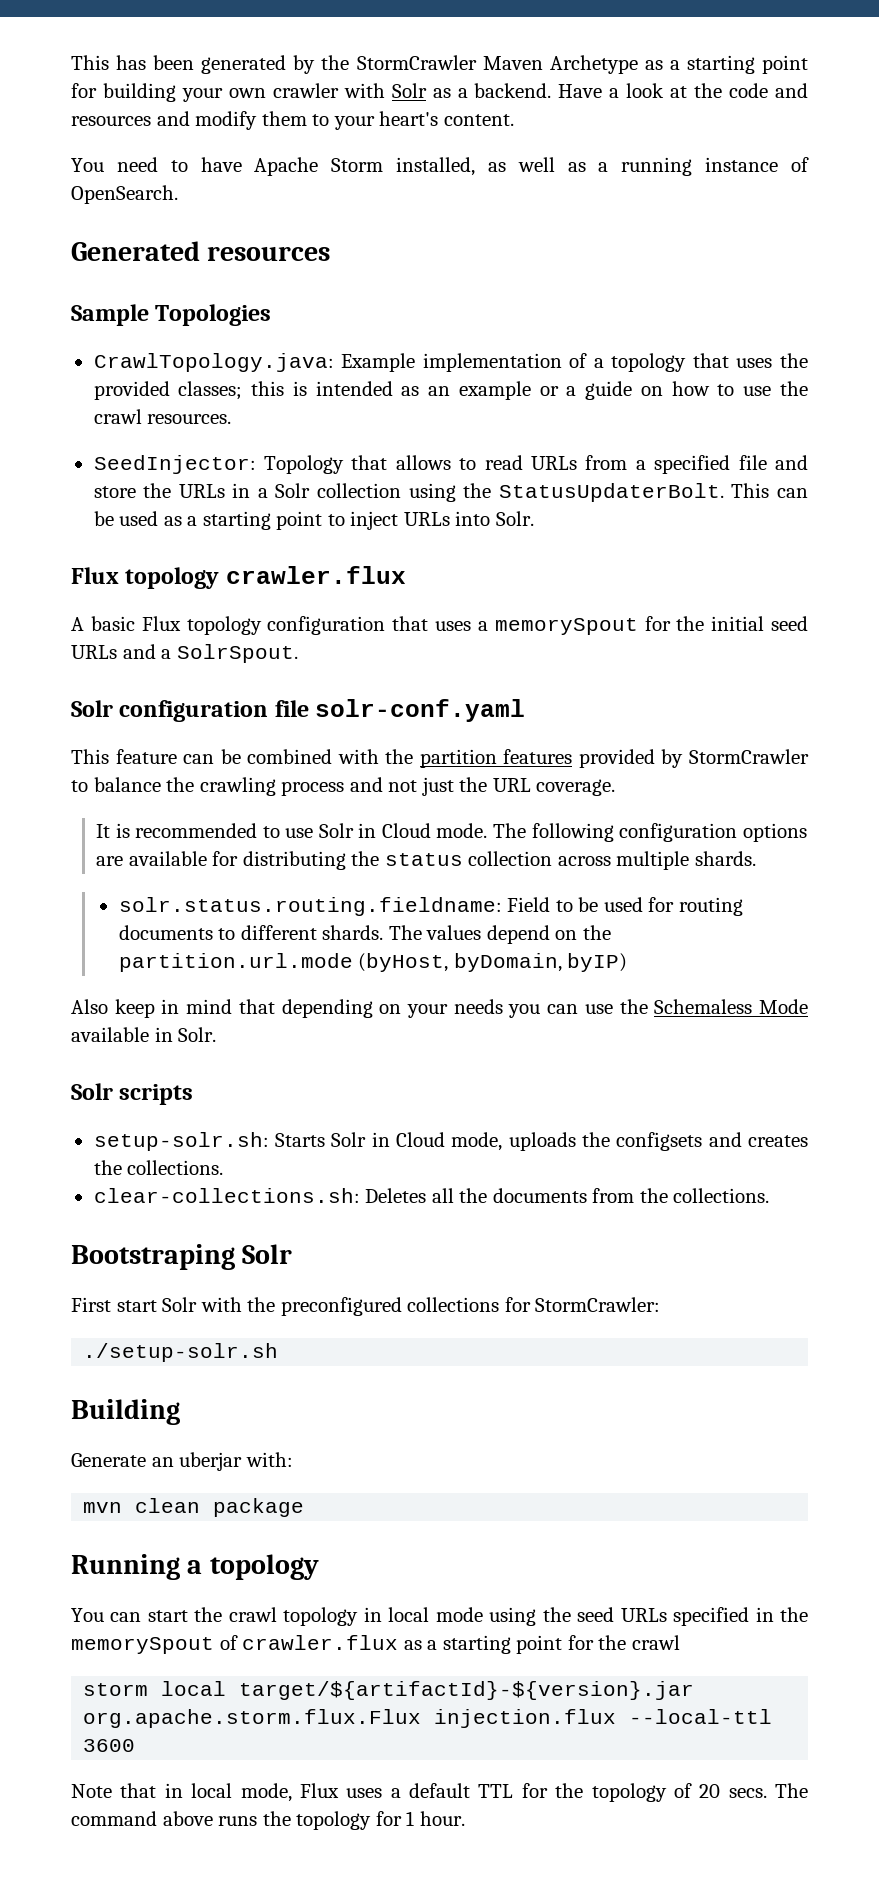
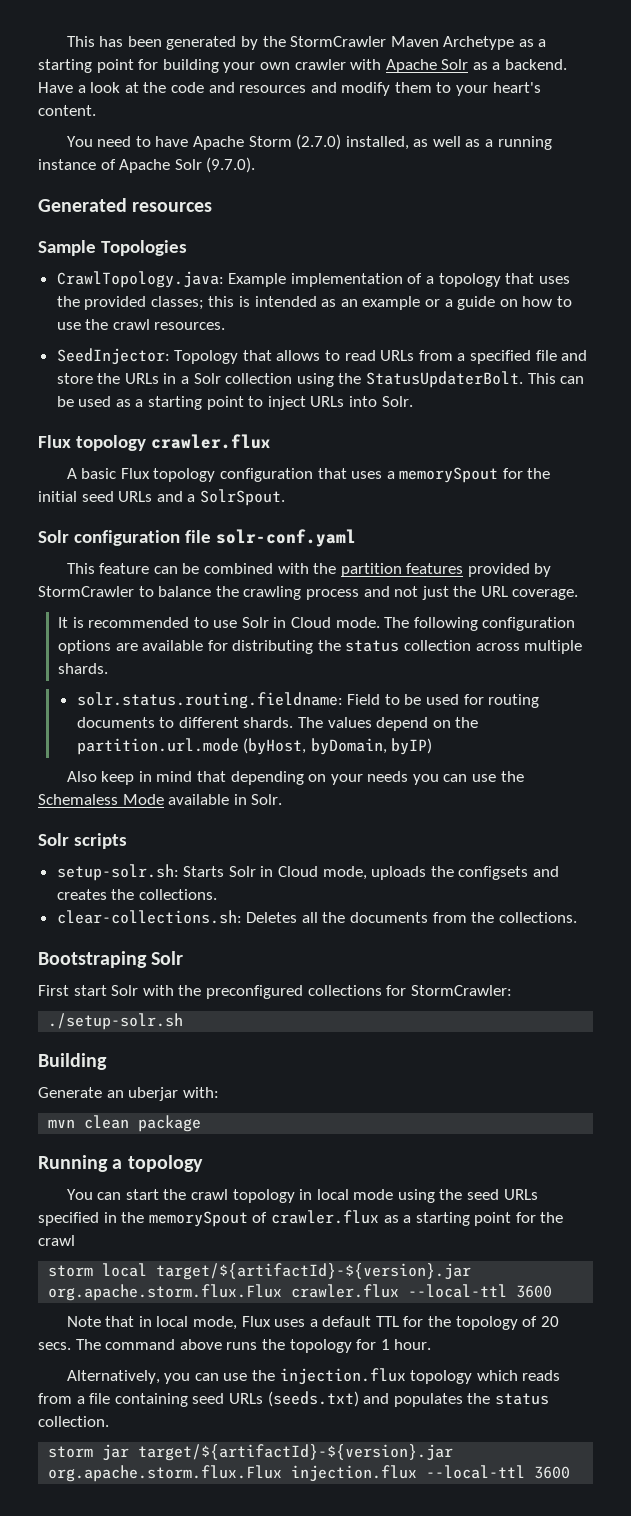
- This has been generated by the StormCrawler Maven Archetype as a starting point for building your own crawler with Solr as a backend.
+ This has been generated by the StormCrawler Maven Archetype as a starting point for building your own crawler with Apache Solr as a backend.
- You need to have Apache Storm installed, as well as a running instance of OpenSearch.
+ You need to have Apache Storm (2.7.0) installed, as well as a running instance of Apache Solr (9.7.0).
- storm local target/${artifactId}-${version}.jar org.apache.storm.flux.Flux injection.flux --local-ttl 3600
+ storm local target/${artifactId}-${version}.jar org.apache.storm.flux.Flux crawler.flux --local-ttl 3600
+ Alternatively, you can use the injection.flux topology which reads from a file containing seed URLs (seeds.txt) and populates the status collection.
+ storm jar target/${artifactId}-${version}.jar org.apache.storm.flux.Flux injection.flux --local-ttl 3600

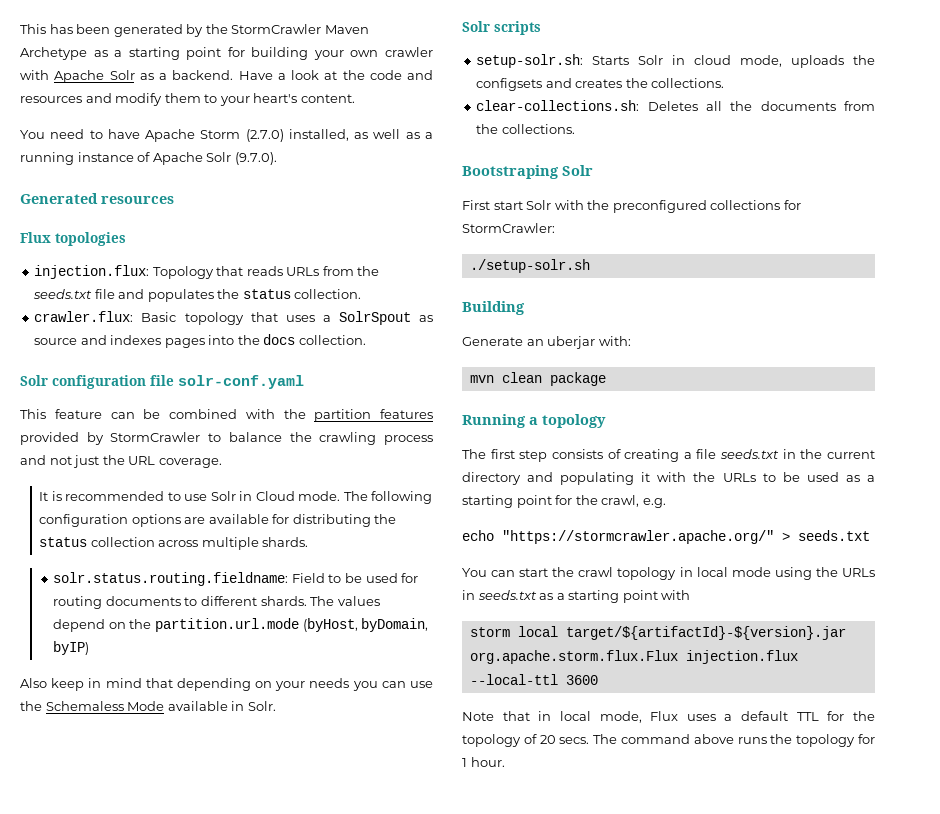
- Sample Topologies
- CrawlTopology.java: Example implementation of a topology that uses the provided classes; this is intended as an example or a guide on how to use the crawl resources.
- SeedInjector: Topology that allows to read URLs from a specified file and store the URLs in a Solr collection using the StatusUpdaterBolt. This can be used as a starting point to inject URLs into Solr.
- Flux topology crawler.flux
- A basic Flux topology configuration that uses a memorySpout for the initial seed URLs and a SolrSpout.
+ Flux topologies
+ injection.flux: Topology that reads URLs from the seeds.txt file and populates the status collection.
+ crawler.flux: Basic topology that uses a SolrSpout as source and indexes pages into the docs collection.
- setup-solr.sh: Starts Solr in Cloud mode, uploads the configsets and creates the collections.
+ setup-solr.sh: Starts Solr in cloud mode, uploads the configsets and creates the collections.
+ The first step consists of creating a file seeds.txt in the current directory and populating it with the URLs to be used as a starting point for the crawl, e.g.
+ echo "https://stormcrawler.apache.org/" > seeds.txt
- You can start the crawl topology in local mode using the seed URLs specified in the memorySpout of crawler.flux as a starting point for the crawl
+ You can start the crawl topology in local mode using the URLs in seeds.txt as a starting point with
- storm local target/${artifactId}-${version}.jar org.apache.storm.flux.Flux crawler.flux --local-ttl 3600
+ storm local target/${artifactId}-${version}.jar org.apache.storm.flux.Flux injection.flux --local-ttl 3600
- Alternatively, you can use the injection.flux topology which reads from a file containing seed URLs (seeds.txt) and populates the status collection.
- storm jar target/${artifactId}-${version}.jar org.apache.storm.flux.Flux injection.flux --local-ttl 3600

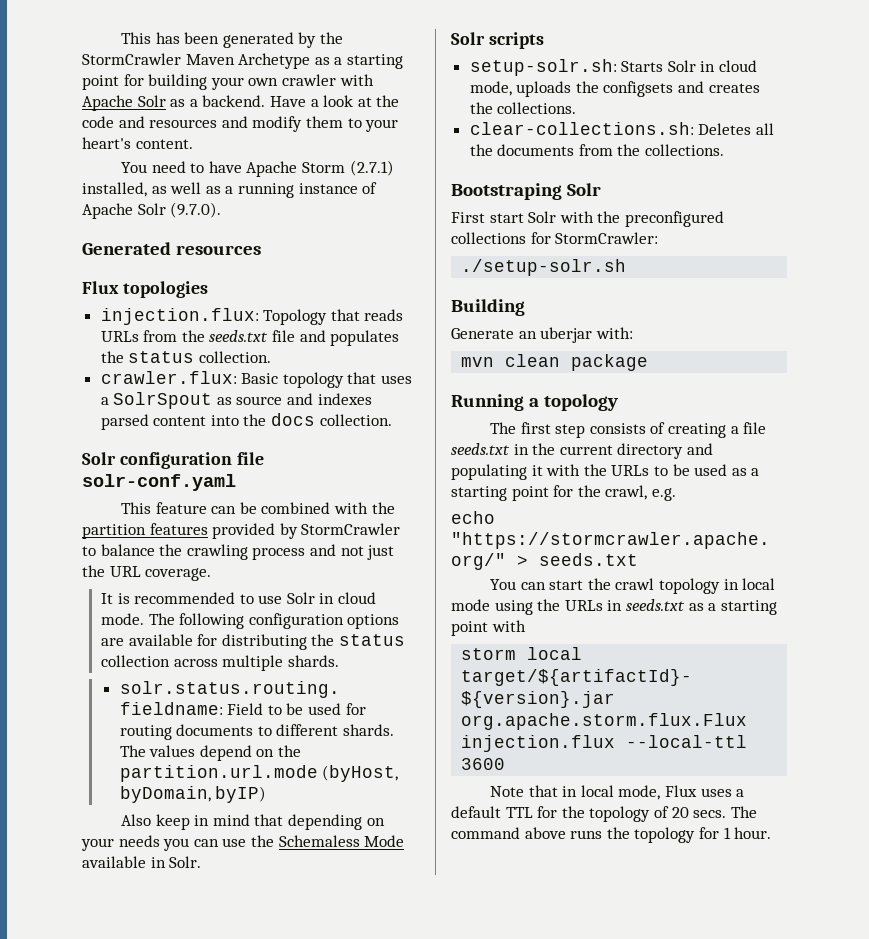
- You need to have Apache Storm (2.7.0) installed, as well as a running instance of Apache Solr (9.7.0).
+ You need to have Apache Storm (2.7.1) installed, as well as a running instance of Apache Solr (9.7.0).
- crawler.flux: Basic topology that uses a SolrSpout as source and indexes pages into the docs collection.
+ crawler.flux: Basic topology that uses a SolrSpout as source and indexes parsed content into the docs collection.
- It is recommended to use Solr in Cloud mode.
+ It is recommended to use Solr in cloud mode.

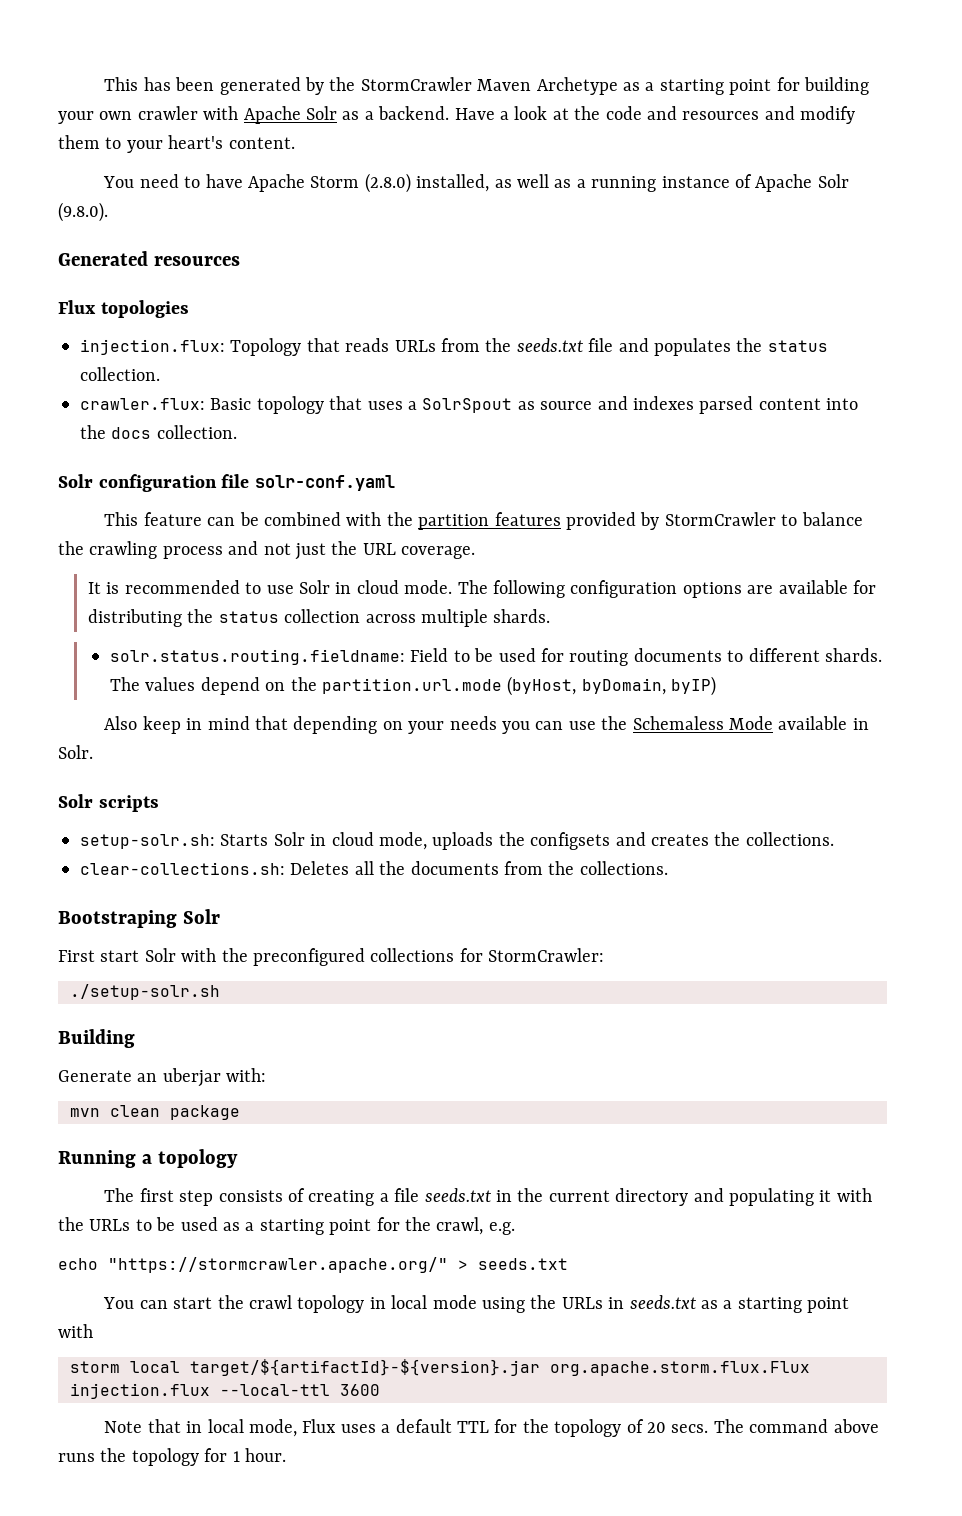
- You need to have Apache Storm (2.7.1) installed, as well as a running instance of Apache Solr (9.7.0).
+ You need to have Apache Storm (2.8.0) installed, as well as a running instance of Apache Solr (9.8.0).

